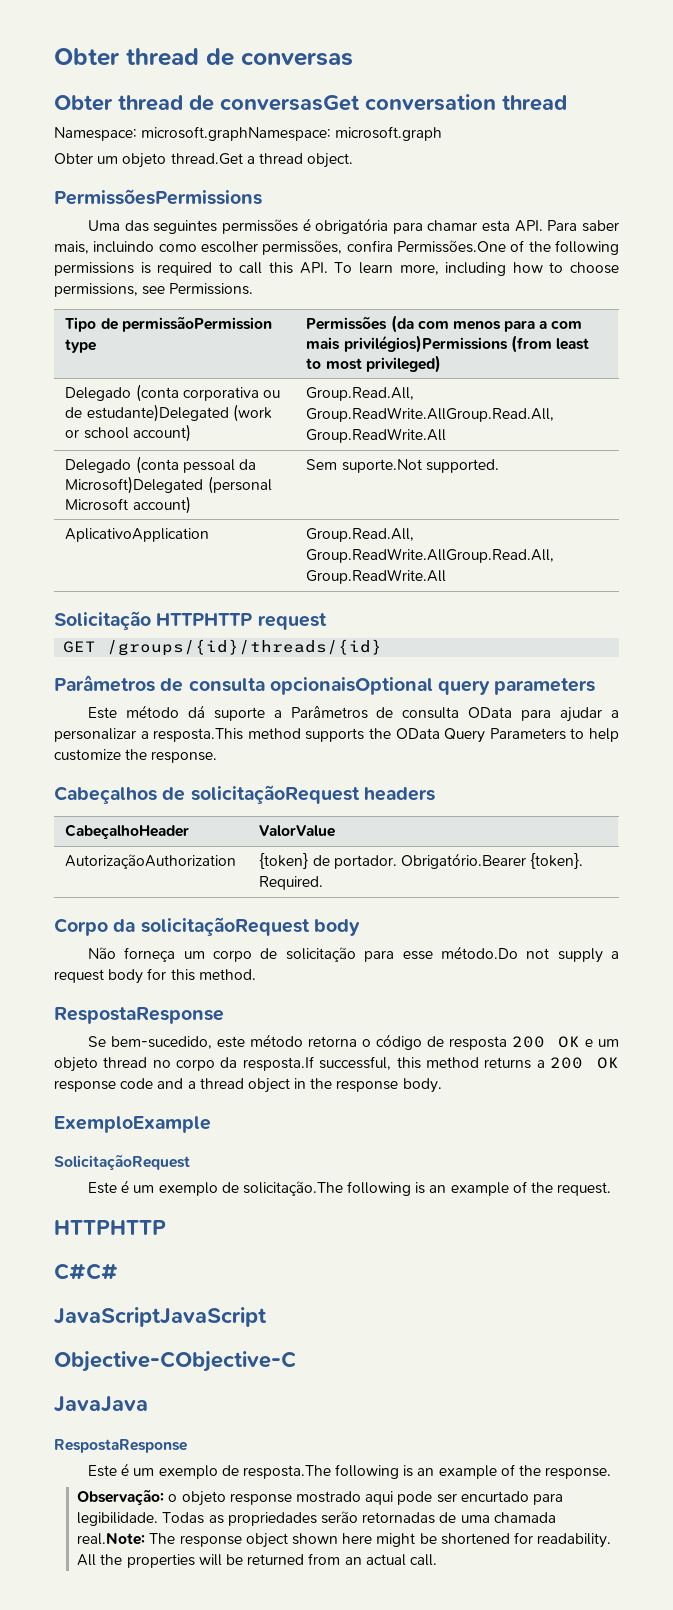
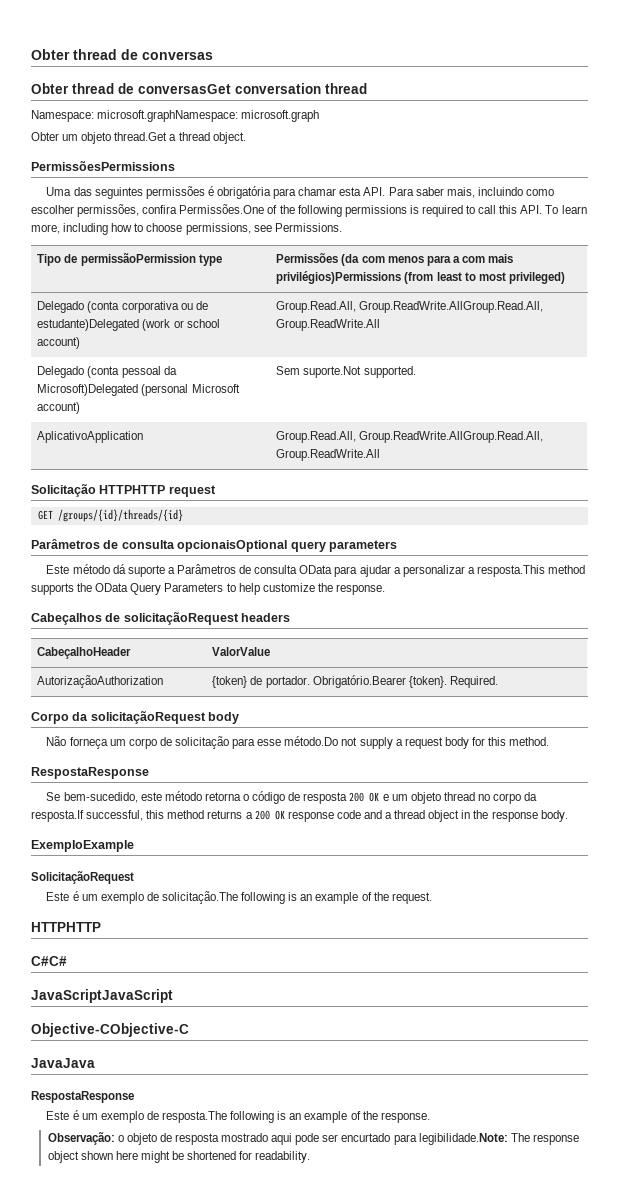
- Observação: o objeto response mostrado aqui pode ser encurtado para legibilidade. Todas as propriedades serão retornadas de uma chamada real.Note: The response object shown here might be shortened for readability. All the properties will be returned from an actual call.
+ Observação: o objeto de resposta mostrado aqui pode ser encurtado para legibilidade.Note: The response object shown here might be shortened for readability.

